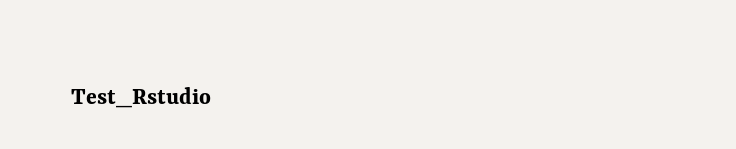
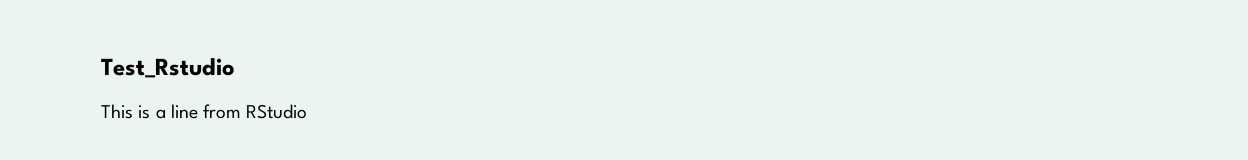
+ This is a line from RStudio

